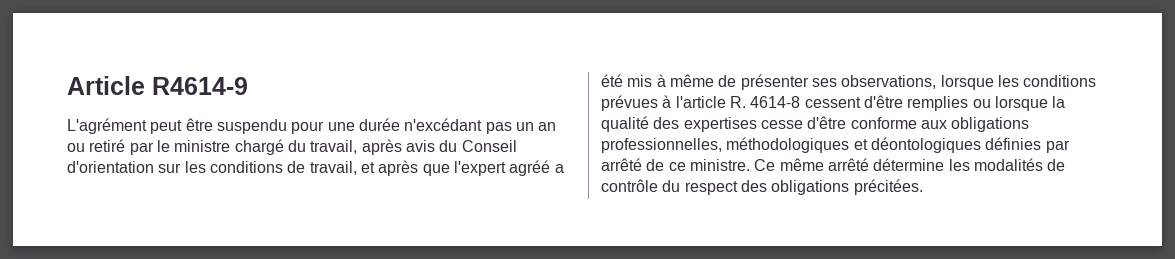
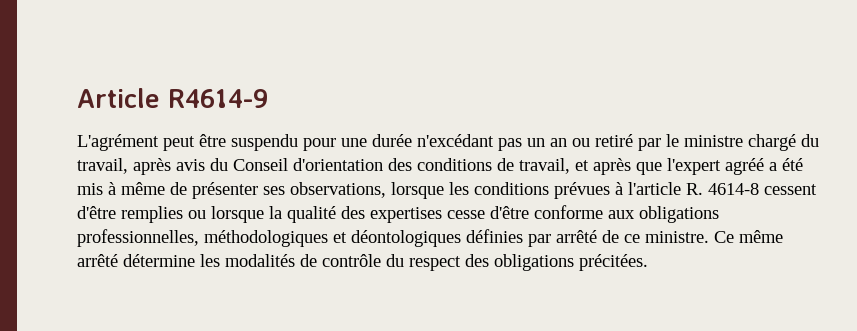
- L'agrément peut être suspendu pour une durée n'excédant pas un an ou retiré par le ministre chargé du travail, après avis du Conseil d'orientation sur les conditions de travail, et après que l'expert agréé a été mis à même de présenter ses observations, lorsque les conditions prévues à l'article R. 4614-8 cessent d'être remplies ou lorsque la qualité des expertises cesse d'être conforme aux obligations professionnelles, méthodologiques et déontologiques définies par arrêté de ce ministre.
+ L'agrément peut être suspendu pour une durée n'excédant pas un an ou retiré par le ministre chargé du travail, après avis du Conseil d'orientation des conditions de travail, et après que l'expert agréé a été mis à même de présenter ses observations, lorsque les conditions prévues à l'article R. 4614-8 cessent d'être remplies ou lorsque la qualité des expertises cesse d'être conforme aux obligations professionnelles, méthodologiques et déontologiques définies par arrêté de ce ministre.

